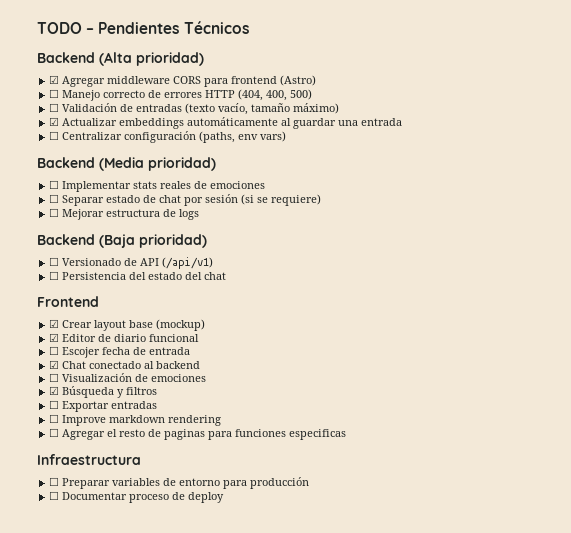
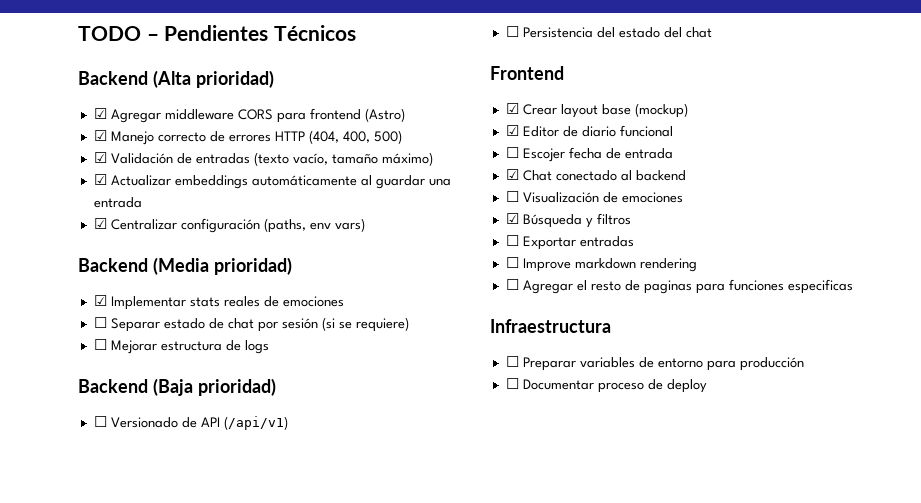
- ☐ Manejo correcto de errores HTTP (404, 400, 500)
+ ☑ Manejo correcto de errores HTTP (404, 400, 500)
- ☐ Validación de entradas (texto vacío, tamaño máximo)
+ ☑ Validación de entradas (texto vacío, tamaño máximo)
- ☐ Centralizar configuración (paths, env vars)
+ ☑ Centralizar configuración (paths, env vars)
- ☐ Implementar stats reales de emociones
+ ☑ Implementar stats reales de emociones

